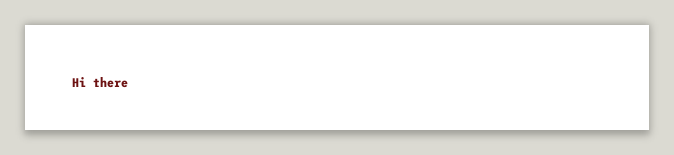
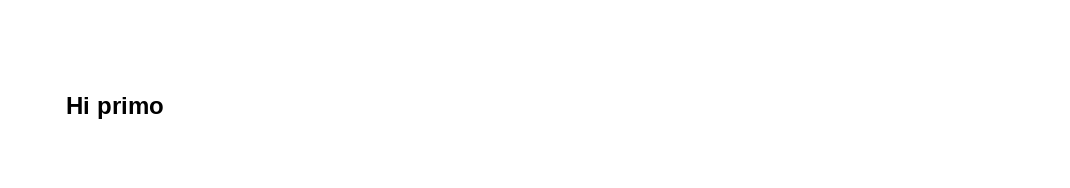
- Hi there
+ Hi primo

